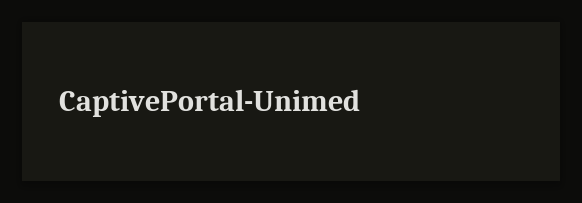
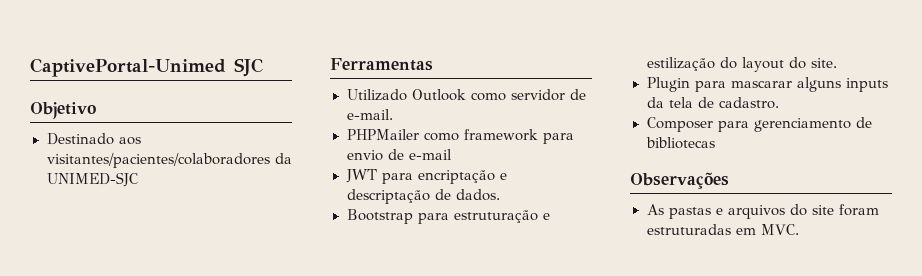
- CaptivePortal-Unimed
+ CaptivePortal-Unimed SJC
+ Objetivo
+ Destinado aos visitantes/pacientes/colaboradores da UNIMED-SJC
+ Ferramentas
+ Utilizado Outlook como servidor de e-mail.
+ PHPMailer como framework para envio de e-mail
+ JWT para encriptação e descriptação de dados.
+ Bootstrap para estruturação e estilização do layout do site.
+ Plugin para mascarar alguns inputs da tela de cadastro.
+ Composer para gerenciamento de bibliotecas
+ Observações
+ As pastas e arquivos do site foram estruturadas em MVC.

